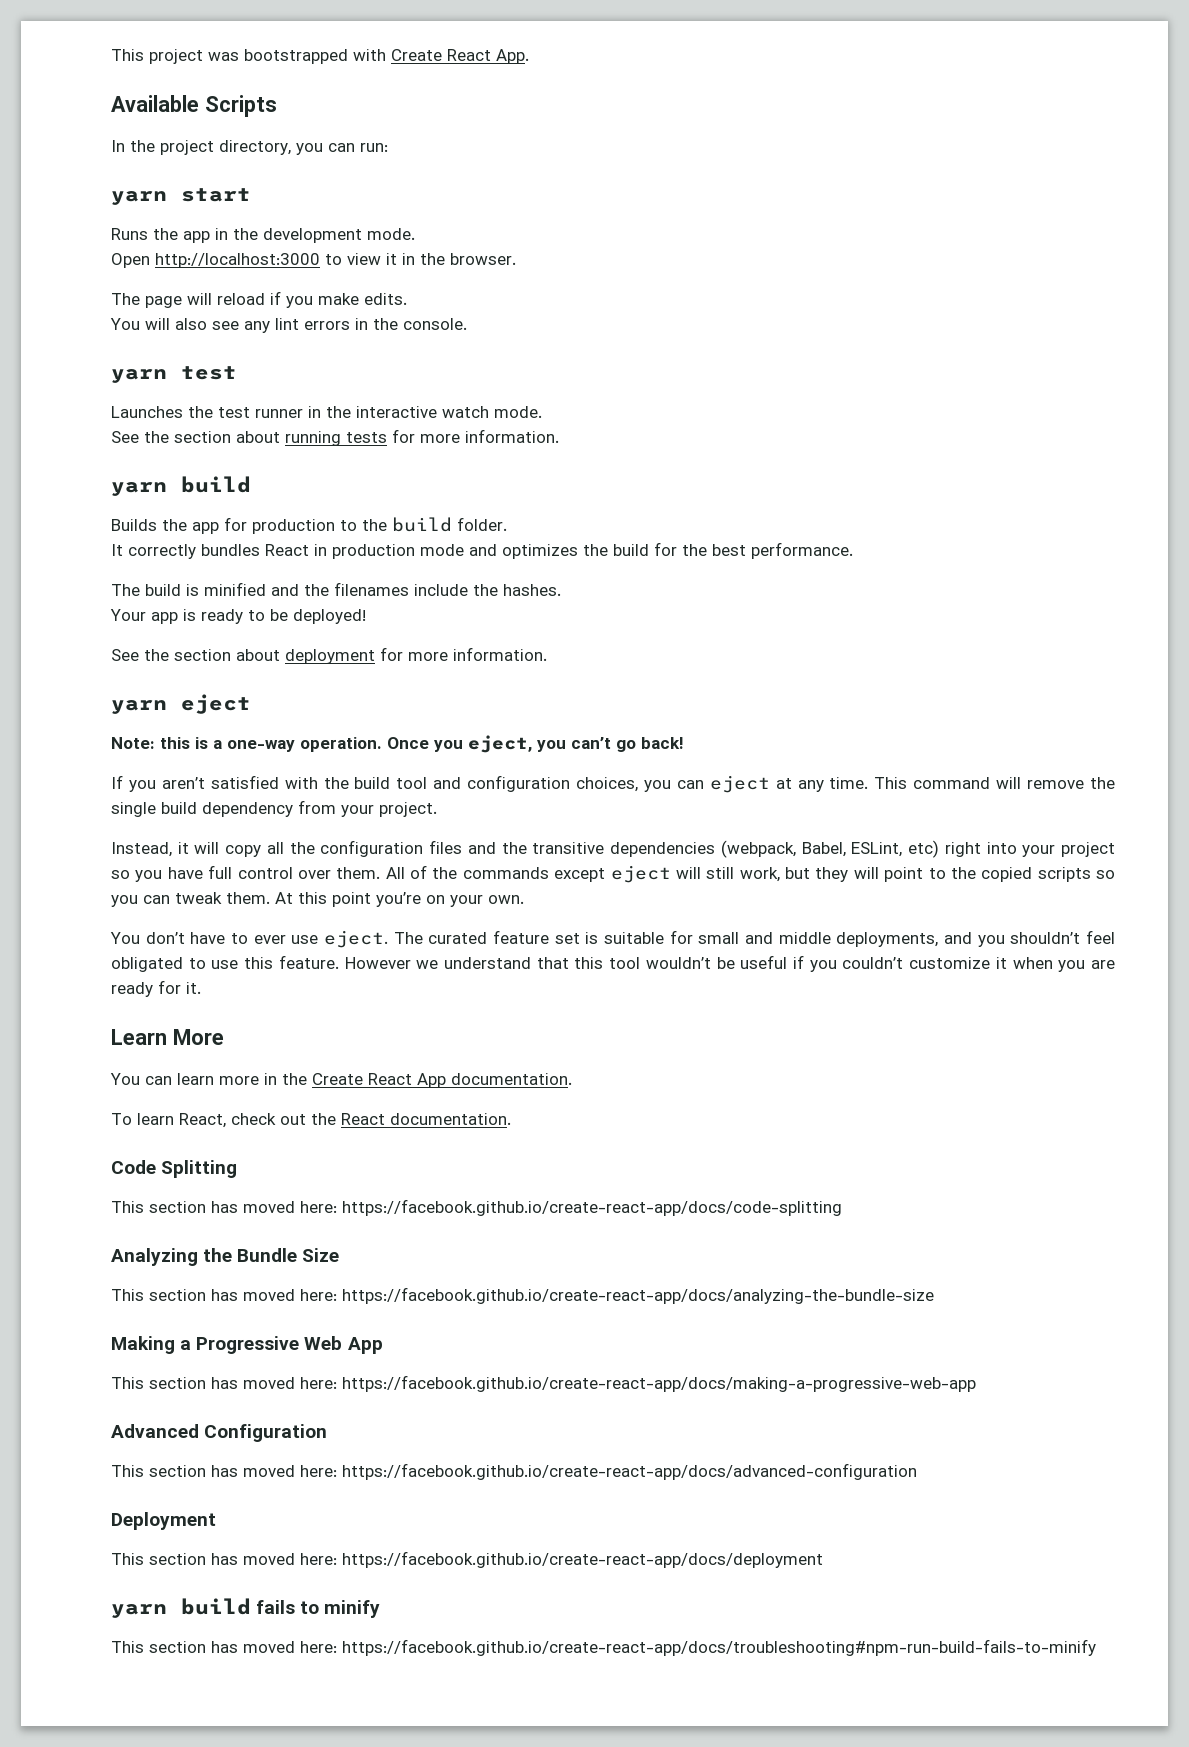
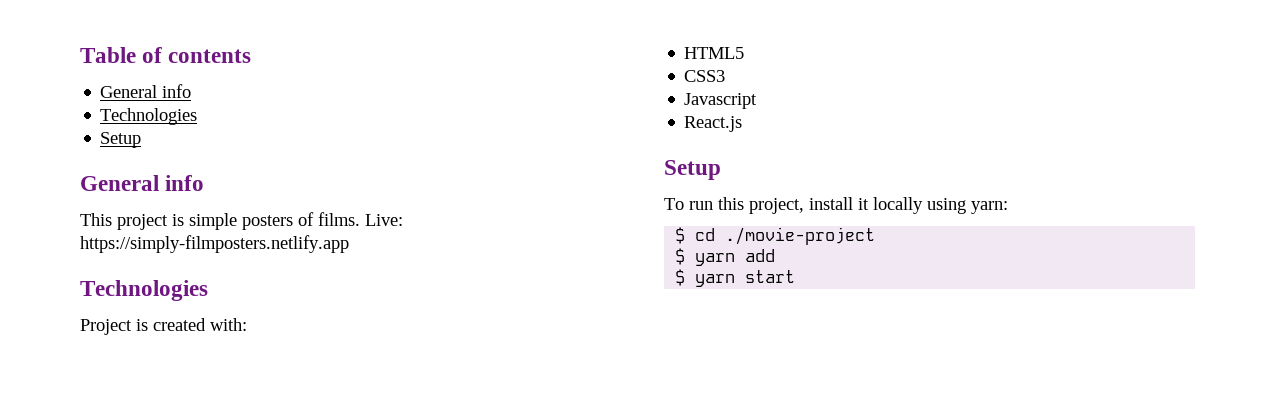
- This project was bootstrapped with Create React App.
- Available Scripts
- In the project directory, you can run:
- yarn start
- Runs the app in the development mode.
- Open http://localhost:3000 to view it in the browser.
- The page will reload if you make edits.
- You will also see any lint errors in the console.
- yarn test
- Launches the test runner in the interactive watch mode.
- See the section about running tests for more information.
- yarn build
- Builds the app for production to the build folder.
- It correctly bundles React in production mode and optimizes the build for the best performance.
- The build is minified and the filenames include the hashes.
- Your app is ready to be deployed!
- See the section about deployment for more information.
- yarn eject
- Note: this is a one-way operation. Once you eject, you can’t go back!
- If you aren’t satisfied with the build tool and configuration choices, you can eject at any time. This command will remove the single build dependency from your project.
- Instead, it will copy all the configuration files and the transitive dependencies (webpack, Babel, ESLint, etc) right into your project so you have full control over them. All of the commands except eject will still work, but they will point to the copied scripts so you can tweak them. At this point you’re on your own.
- You don’t have to ever use eject. The curated feature set is suitable for small and middle deployments, and you shouldn’t feel obligated to use this feature. However we understand that this tool wouldn’t be useful if you couldn’t customize it when you are ready for it.
- Learn More
- You can learn more in the Create React App documentation.
- To learn React, check out the React documentation.
- Code Splitting
- This section has moved here: https://facebook.github.io/create-react-app/docs/code-splitting
- Analyzing the Bundle Size
- This section has moved here: https://facebook.github.io/create-react-app/docs/analyzing-the-bundle-size
- Making a Progressive Web App
- This section has moved here: https://facebook.github.io/create-react-app/docs/making-a-progressive-web-app
- Advanced Configuration
- This section has moved here: https://facebook.github.io/create-react-app/docs/advanced-configuration
- Deployment
- This section has moved here: https://facebook.github.io/create-react-app/docs/deployment
- yarn build fails to minify
- This section has moved here: https://facebook.github.io/create-react-app/docs/troubleshooting#npm-run-build-fails-to-minify
+ Table of contents
+ General info
+ Technologies
+ Setup
+ General info
+ This project is simple posters of films. Live: https://simply-filmposters.netlify.app
+ Technologies
+ Project is created with:
+ HTML5
+ CSS3
+ Javascript
+ React.js
+ Setup
+ To run this project, install it locally using yarn:
+ $ cd ./movie-project
+ $ yarn add
+ $ yarn start

